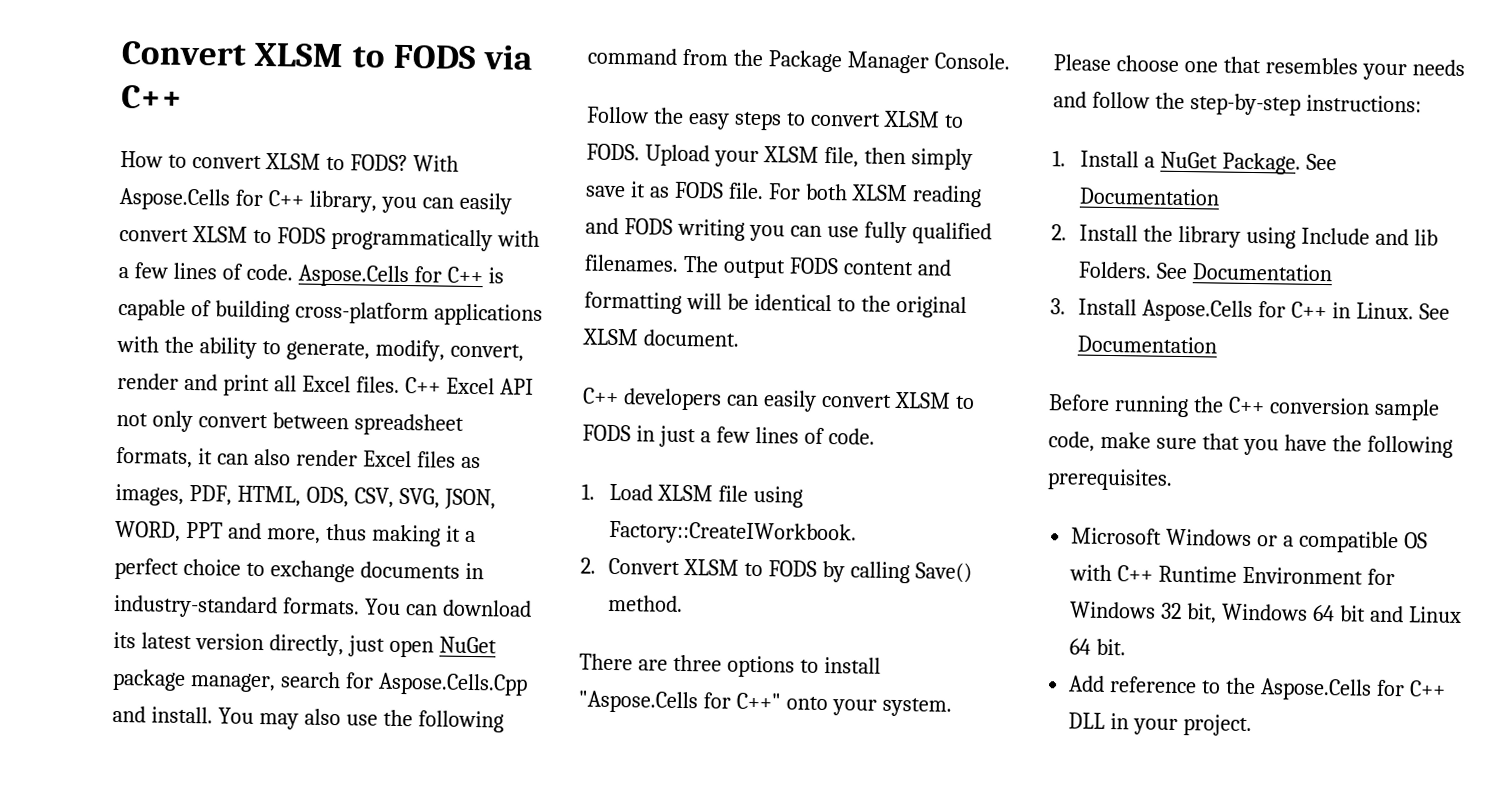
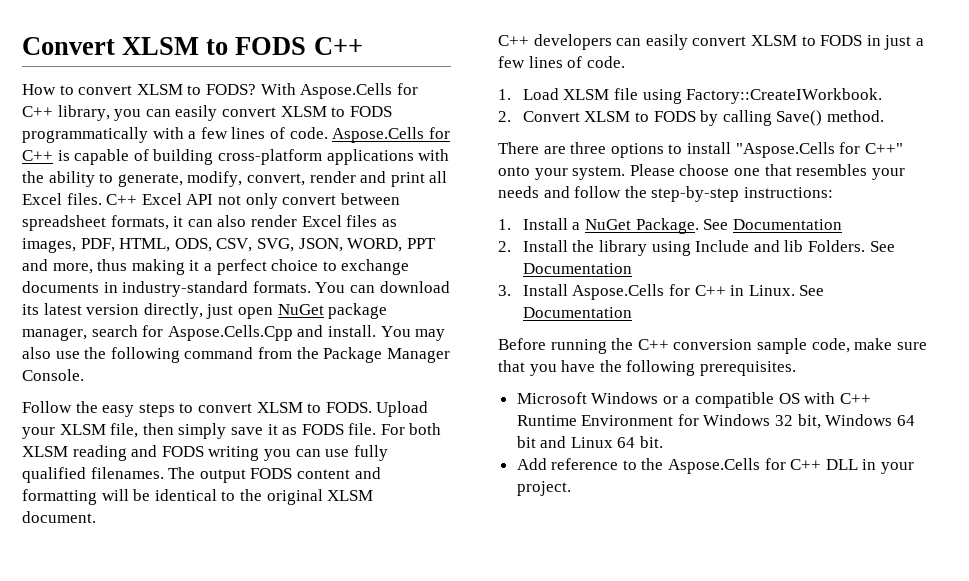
- Convert XLSM to FODS via C++
+ Convert XLSM to FODS C++

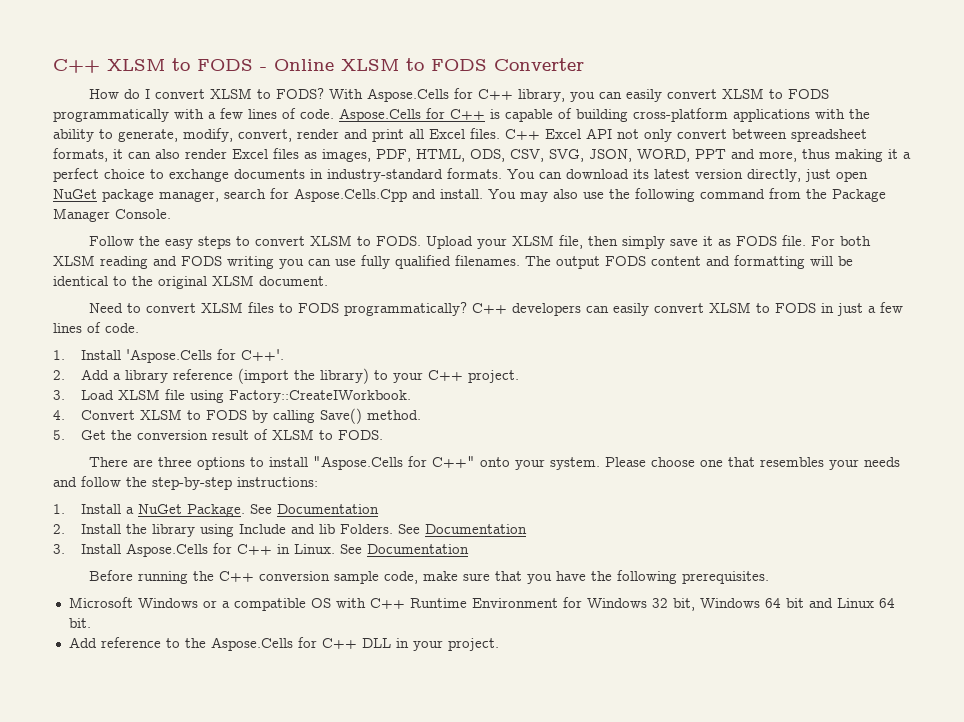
- Convert XLSM to FODS C++
+ C++ XLSM to FODS - Online XLSM to FODS Converter
- How to convert XLSM to FODS?
+ How do I convert XLSM to FODS?
+ Need to convert XLSM files to FODS programmatically?
- 1. Load XLSM file using Factory::CreateIWorkbook.
+ 1. Install 'Aspose.Cells for C++'.
+ 2. Add a library reference (import the library) to your C++ project.
+ 3. Load XLSM file using Factory::CreateIWorkbook.
- 2. Convert XLSM to FODS by calling Save() method.
+ 4. Convert XLSM to FODS by calling Save() method.
+ 5. Get the conversion result of XLSM to FODS.

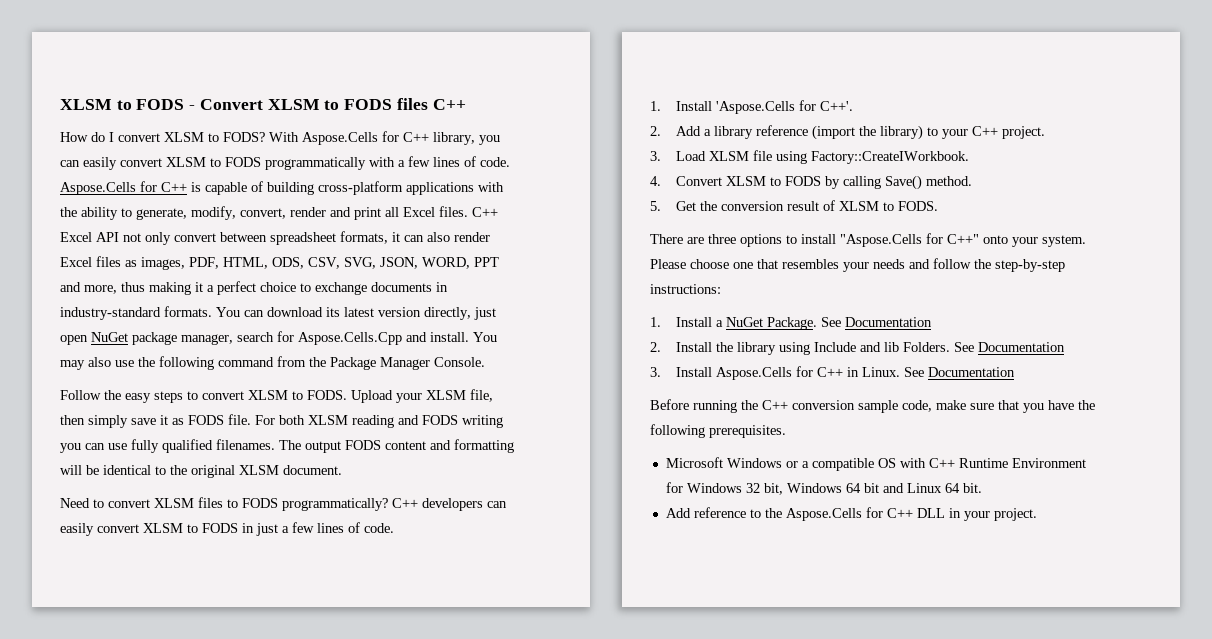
- C++ XLSM to FODS - Online XLSM to FODS Converter
+ XLSM to FODS - Convert XLSM to FODS files C++

